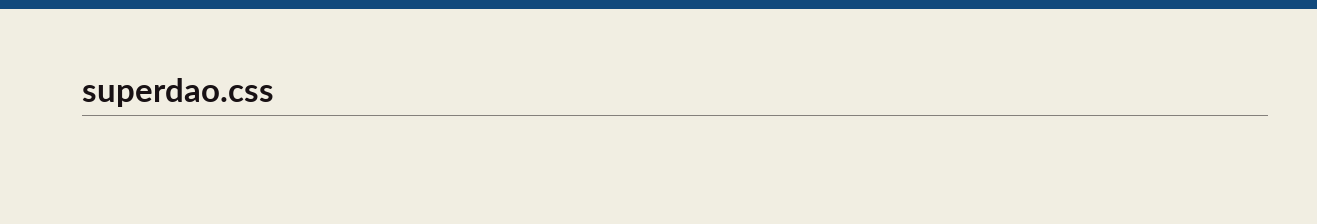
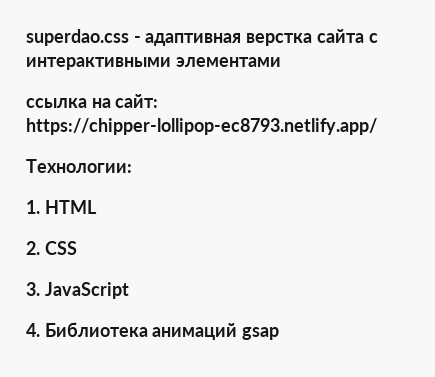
- superdao.css
+ superdao.css - адаптивная верстка сайта с интерактивными элементами
+ ссылка на сайт: https://chipper-lollipop-ec8793.netlify.app/
+ Технологии:
+ 1. HTML
+ 2. CSS
+ 3. JavaScript
+ 4. Библиотека анимаций gsap

